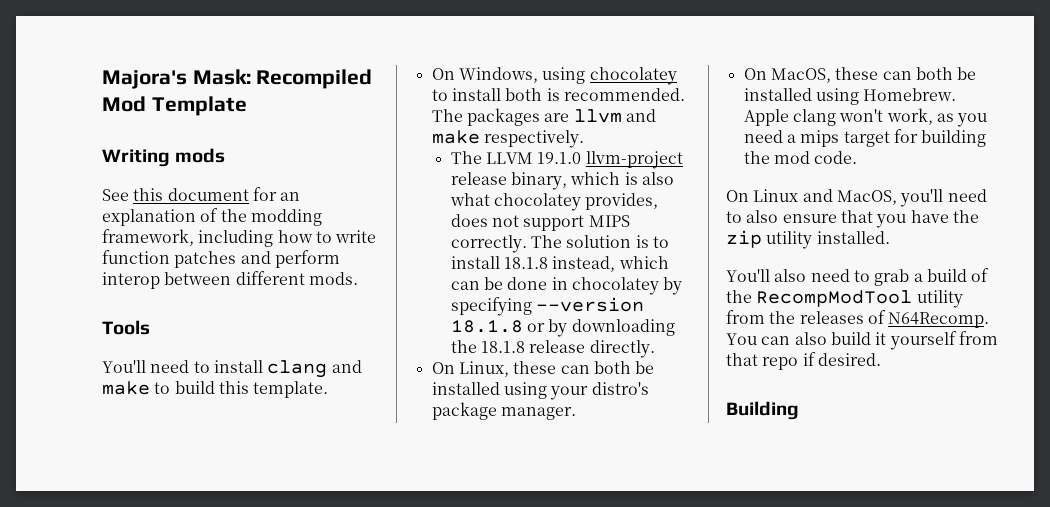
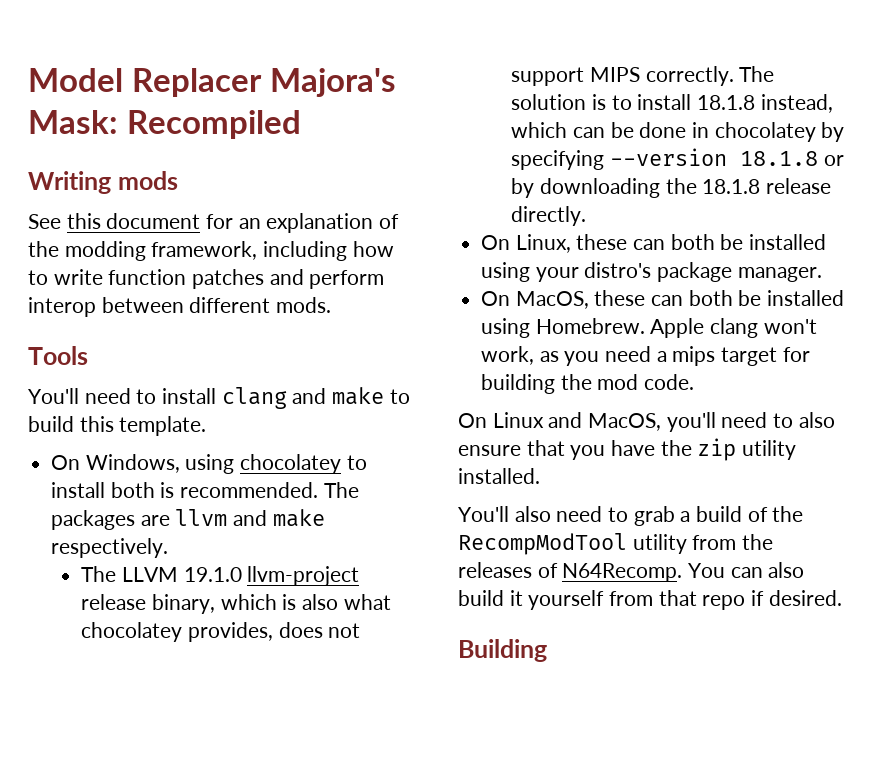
- Majora's Mask: Recompiled Mod Template
+ Model Replacer Majora's Mask: Recompiled

